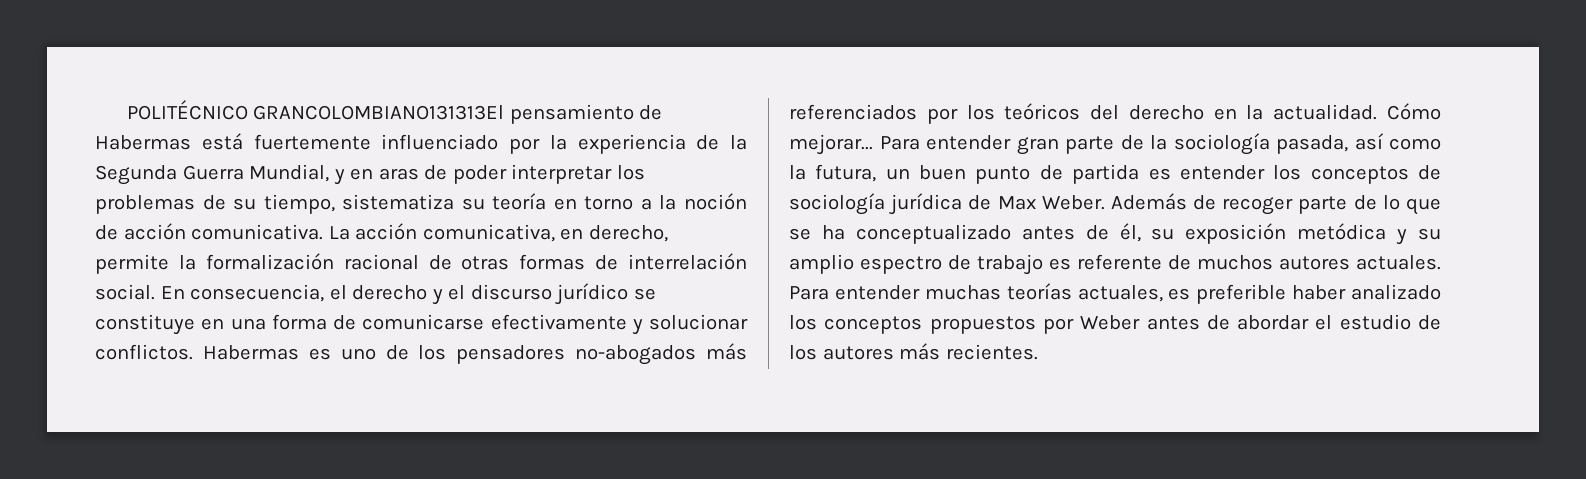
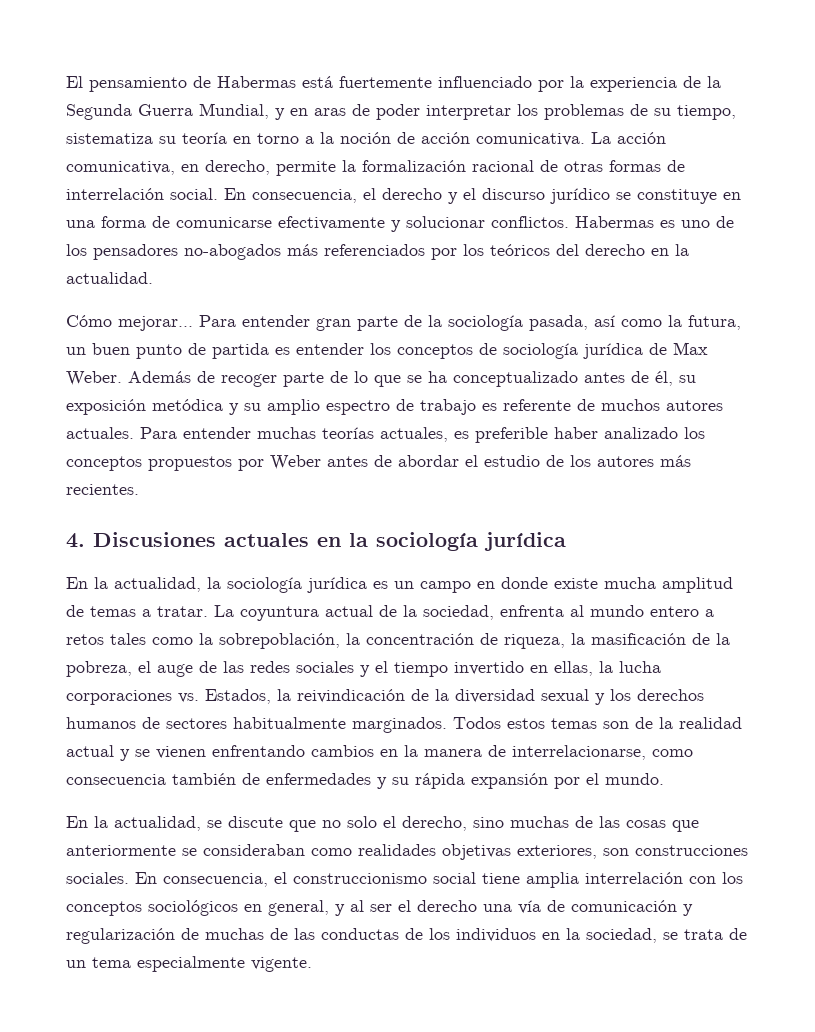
- POLITÉCNICO GRANCOLOMBIANO131313El pensamiento de Habermas está fuertemente influenciado por la experiencia de la Segunda Guerra Mundial, y en aras de poder interpretar los problemas de su tiempo, sistematiza su teoría en torno a la noción de acción comunicativa.
+ El pensamiento de Habermas está fuertemente influenciado por la experiencia de la Segunda Guerra Mundial, y en aras de poder interpretar los problemas de su tiempo, sistematiza su teoría en torno a la noción de acción comunicativa.
- Habermas es uno de los pensadores no-abogados más referenciados por los teóricos del derecho en la actualidad. Cómo mejorar...
+ Habermas es uno de los pensadores no-abogados más referenciados por los teóricos del derecho en la actualidad.
+ Cómo mejorar...
+ 4. Discusiones actuales en la sociología jurídica
+ En la actualidad, la sociología jurídica es un campo en donde existe mucha amplitud de temas a tratar. La coyuntura actual de la sociedad, enfrenta al mundo entero a retos tales como la sobrepoblación, la concentración de riqueza, la masificación de la pobreza, el auge de las redes sociales y el tiempo invertido en ellas, la lucha corporaciones vs. Estados, la reivindicación de la diversidad sexual y los derechos humanos de sectores habitualmente marginados. Todos estos temas son de la realidad actual y se vienen enfrentando cambios en la manera de interrelacionarse, como consecuencia también de enfermedades y su rápida expansión por el mundo.
+ En la actualidad, se discute que no solo el derecho, sino muchas de las cosas que anteriormente se consideraban como realidades objetivas exteriores, son construcciones sociales. En consecuencia, el construccionismo social tiene amplia interrelación con los conceptos sociológicos en general, y al ser el derecho una vía de comunicación y regularización de muchas de las conductas de los individuos en la sociedad, se trata de un tema especialmente vigente.

